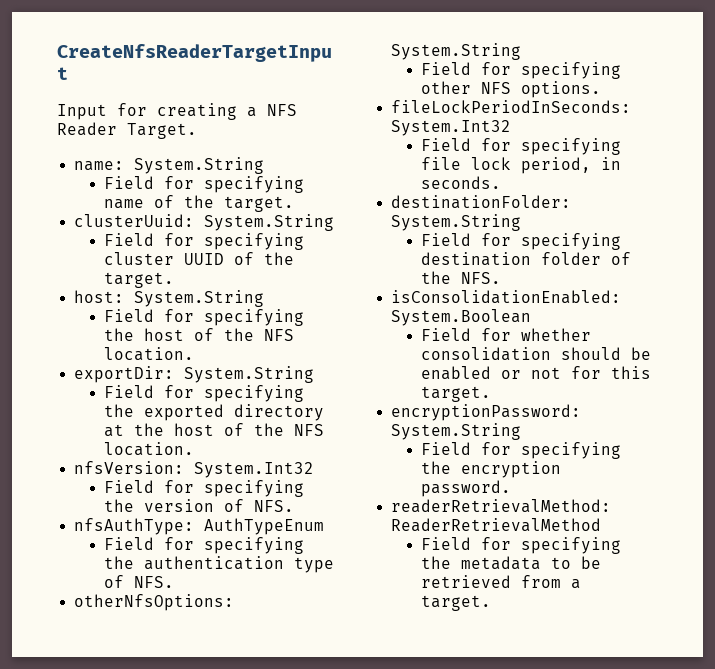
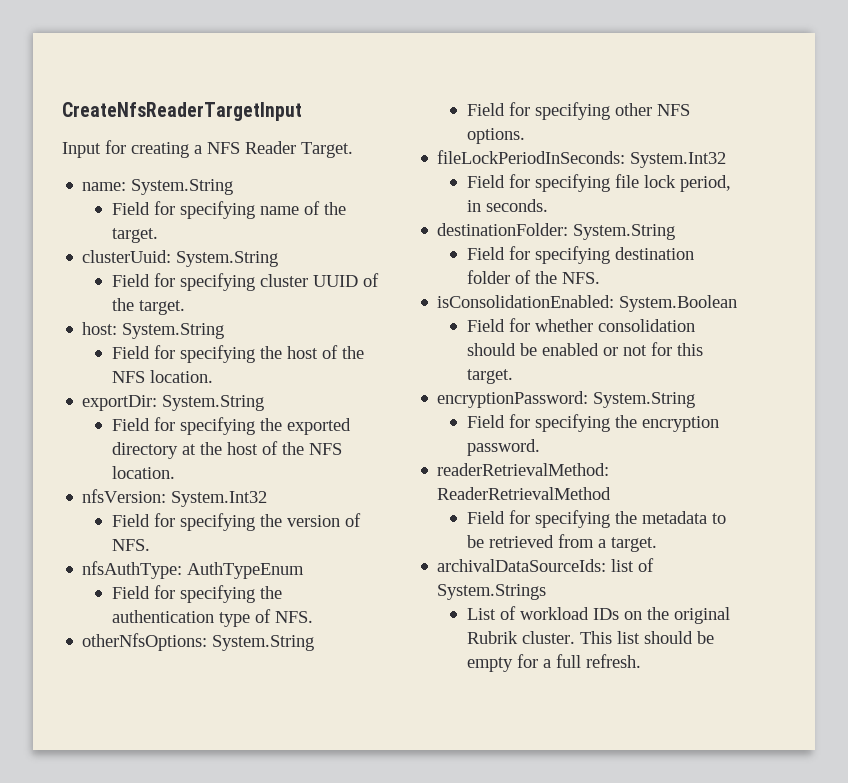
+ archivalDataSourceIds: list of System.Strings
+ List of workload IDs on the original Rubrik cluster. This list should be empty for a full refresh.

